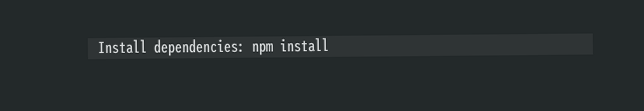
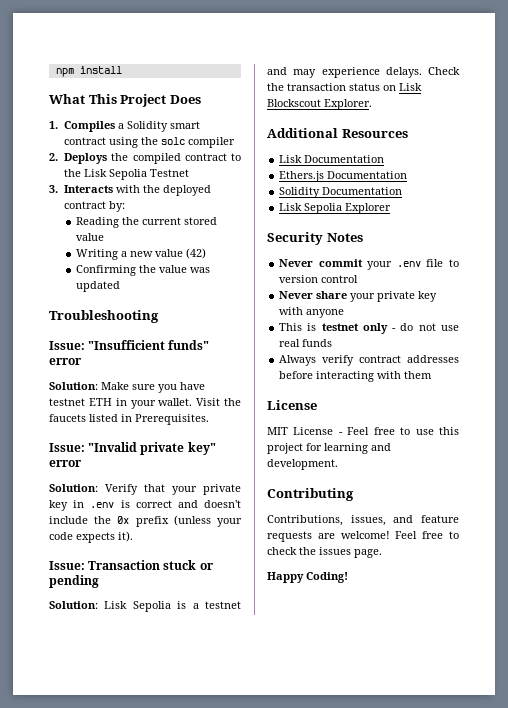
- Install dependencies: npm install
+ npm install
+ What This Project Does
+ 1. Compiles a Solidity smart contract using the solc compiler
+ 2. Deploys the compiled contract to the Lisk Sepolia Testnet
+ 3. Interacts with the deployed contract by:
+ Reading the current stored value
+ Writing a new value (42)
+ Confirming the value was updated
+ Troubleshooting
+ Issue: "Insufficient funds" error
+ Solution: Make sure you have testnet ETH in your wallet. Visit the faucets listed in Prerequisites.
+ Issue: "Invalid private key" error
+ Solution: Verify that your private key in .env is correct and doesn't include the 0x prefix (unless your code expects it).
+ Issue: Transaction stuck or pending
+ Solution: Lisk Sepolia is a testnet and may experience delays. Check the transaction status on Lisk Blockscout Explorer.
+ Additional Resources
+ Lisk Documentation
+ Ethers.js Documentation
+ Solidity Documentation
+ Lisk Sepolia Explorer
+ Security Notes
+ Never commit your .env file to version control
+ Never share your private key with anyone
+ This is testnet only - do not use real funds
+ Always verify contract addresses before interacting with them
+ License
+ MIT License - Feel free to use this project for learning and development.
+ Contributing
+ Contributions, issues, and feature requests are welcome! Feel free to check the issues page.
+ Happy Coding!

